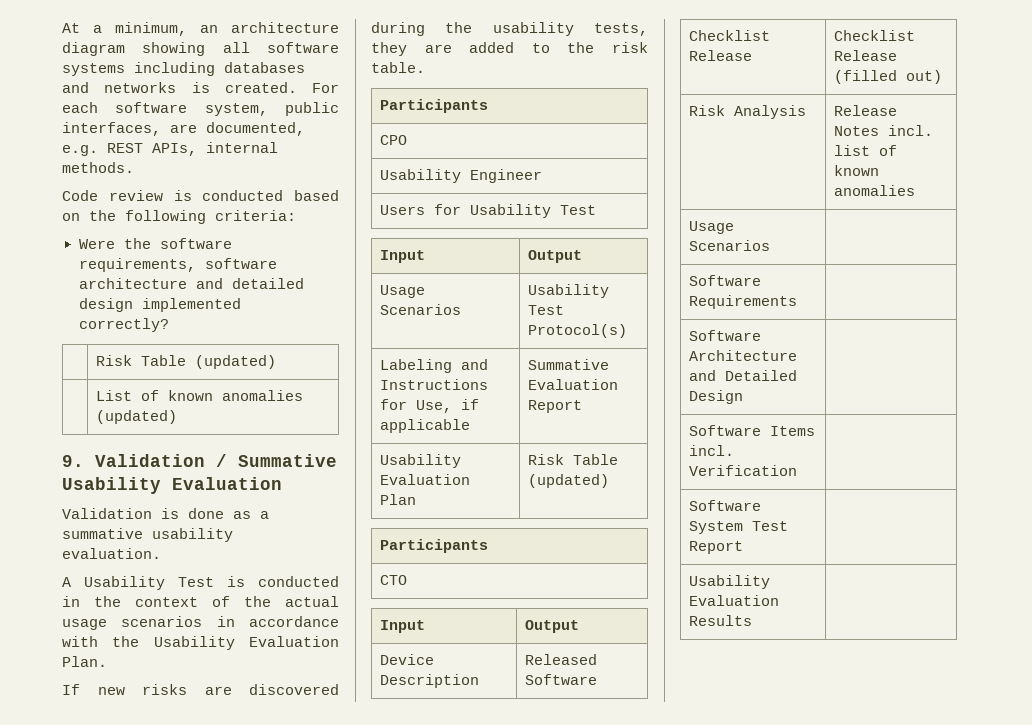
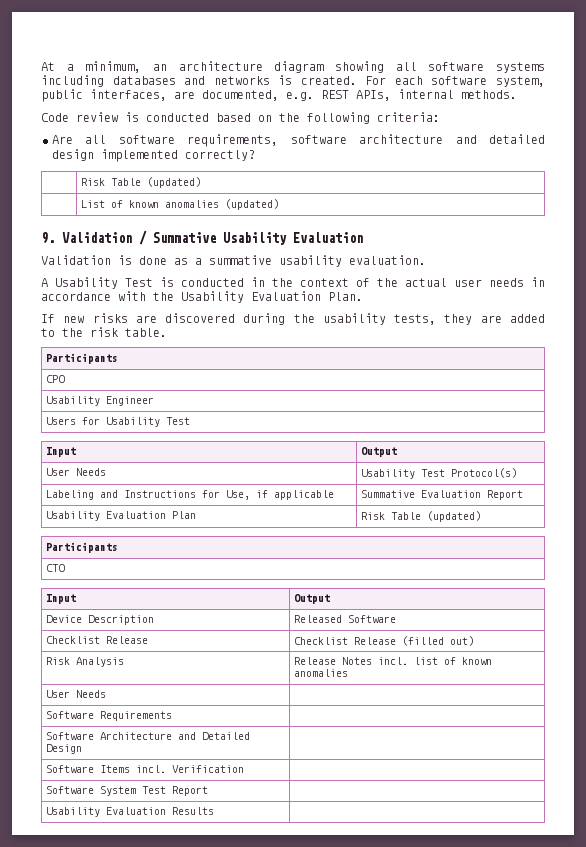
- Were the software requirements, software architecture and detailed design implemented correctly?
+ Are all software requirements, software architecture and detailed design implemented correctly?
- A Usability Test is conducted in the context of the actual usage scenarios in accordance with the Usability Evaluation Plan.
+ A Usability Test is conducted in the context of the actual user needs in accordance with the Usability Evaluation Plan.
- Usage Scenarios | Usability Test Protocol(s)
+ User Needs | Usability Test Protocol(s)
  Risk Analysis | Release Notes incl. list of known anomalies
- Usage Scenarios |
+ User Needs |

